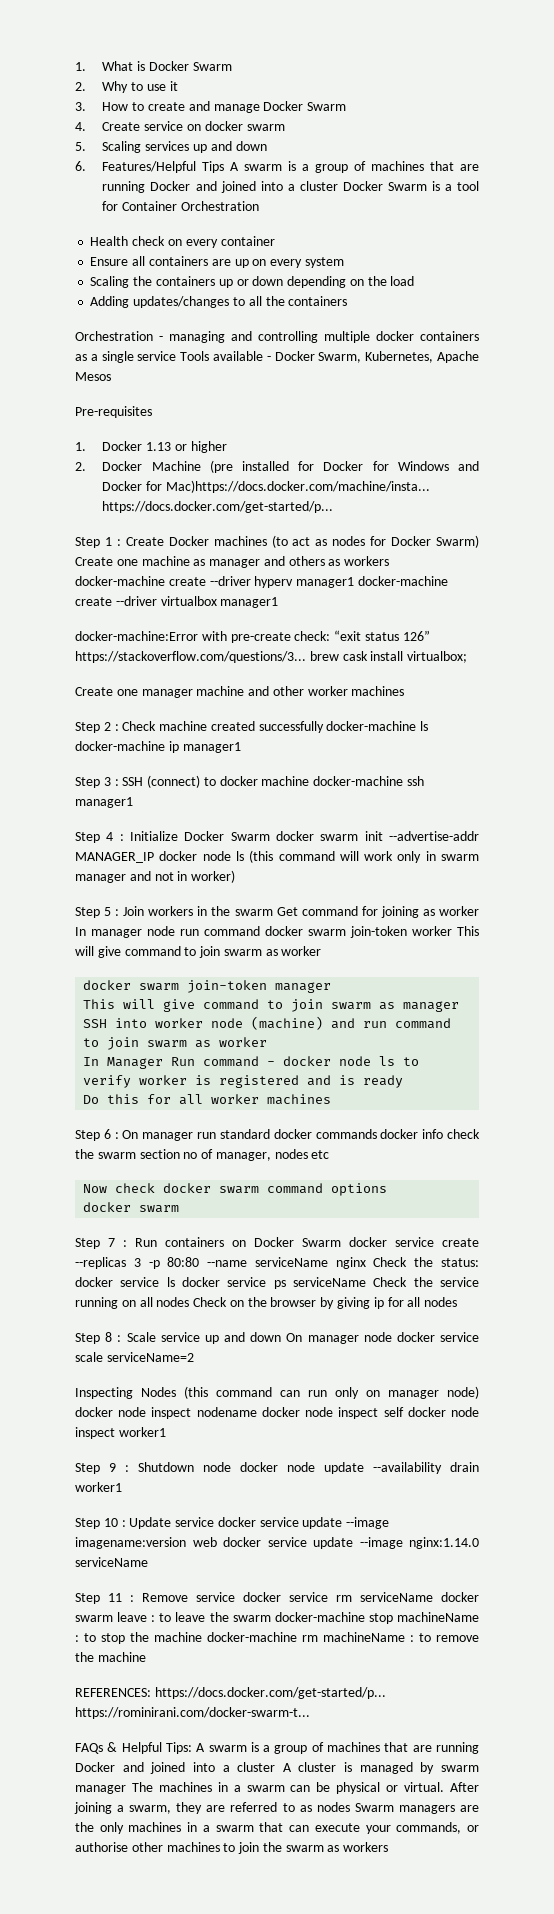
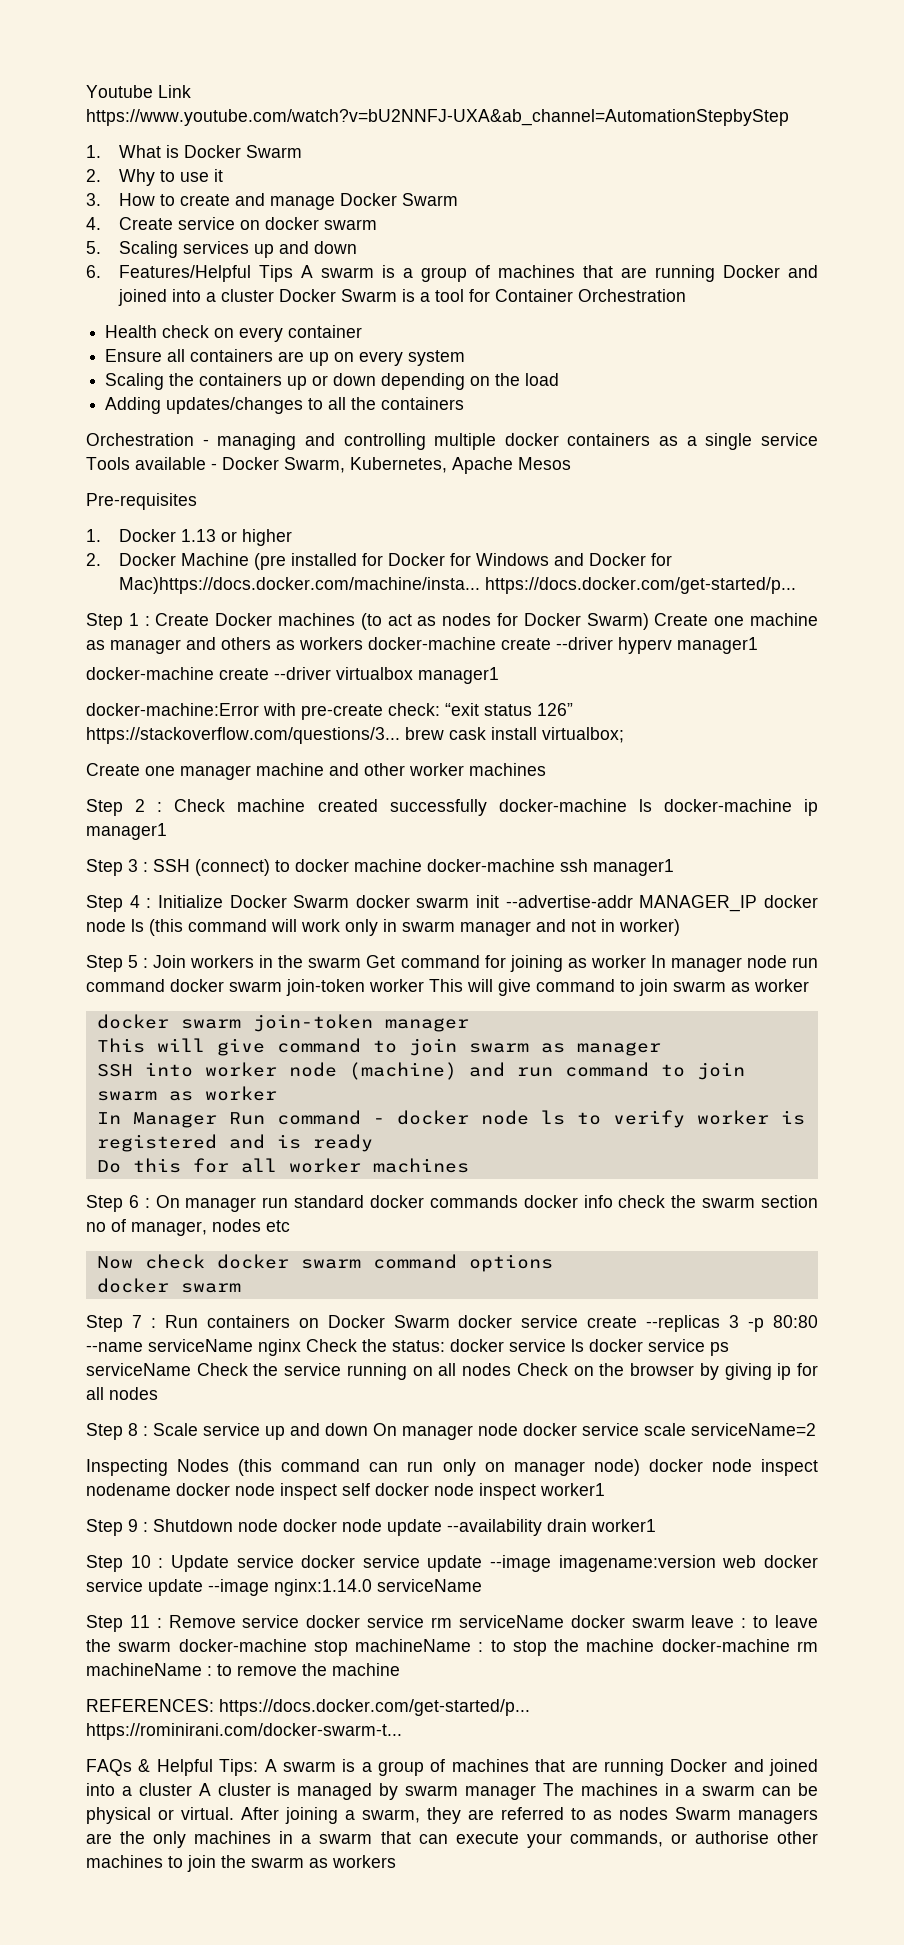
+ Youtube Link https://www.youtube.com/watch?v=bU2NNFJ-UXA&ab_channel=AutomationStepbyStep
- Step 1 : Create Docker machines (to act as nodes for Docker Swarm) Create one machine as manager and others as workers docker-machine create --driver hyperv manager1 docker-machine create --driver virtualbox manager1
+ Step 1 : Create Docker machines (to act as nodes for Docker Swarm) Create one machine as manager and others as workers docker-machine create --driver hyperv manager1
+ docker-machine create --driver virtualbox manager1

